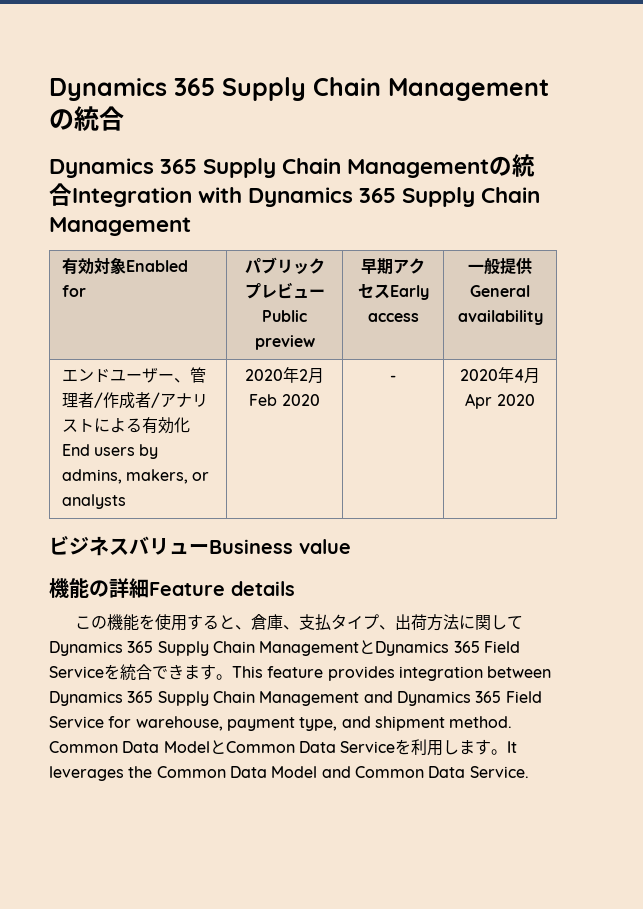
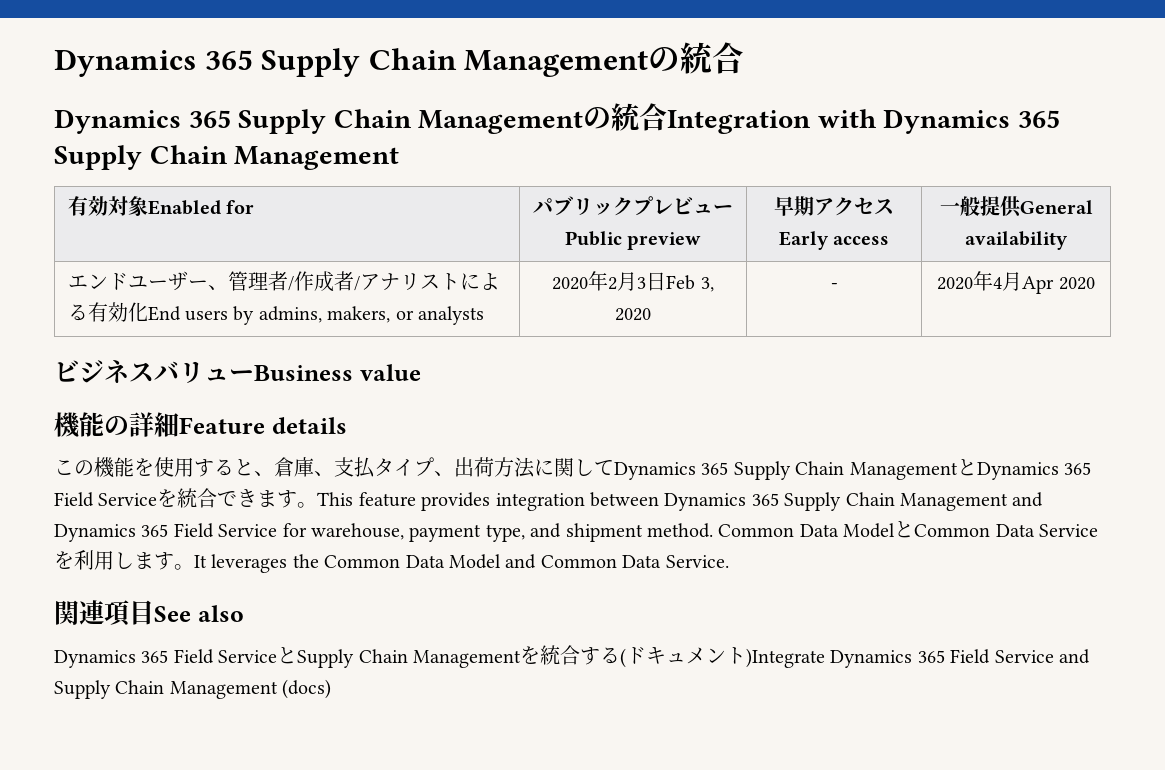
- エンドユーザー、管理者/作成者/アナリストによる有効化End users by admins, makers, or analysts | 2020年2月Feb 2020 | - | 2020年4月Apr 2020
+ エンドユーザー、管理者/作成者/アナリストによる有効化End users by admins, makers, or analysts | 2020年2月3日Feb 3, 2020 | - | 2020年4月Apr 2020
+ 関連項目See also
+ Dynamics 365 Field ServiceとSupply Chain Managementを統合する(ドキュメント)Integrate Dynamics 365 Field Service and Supply Chain Management (docs)

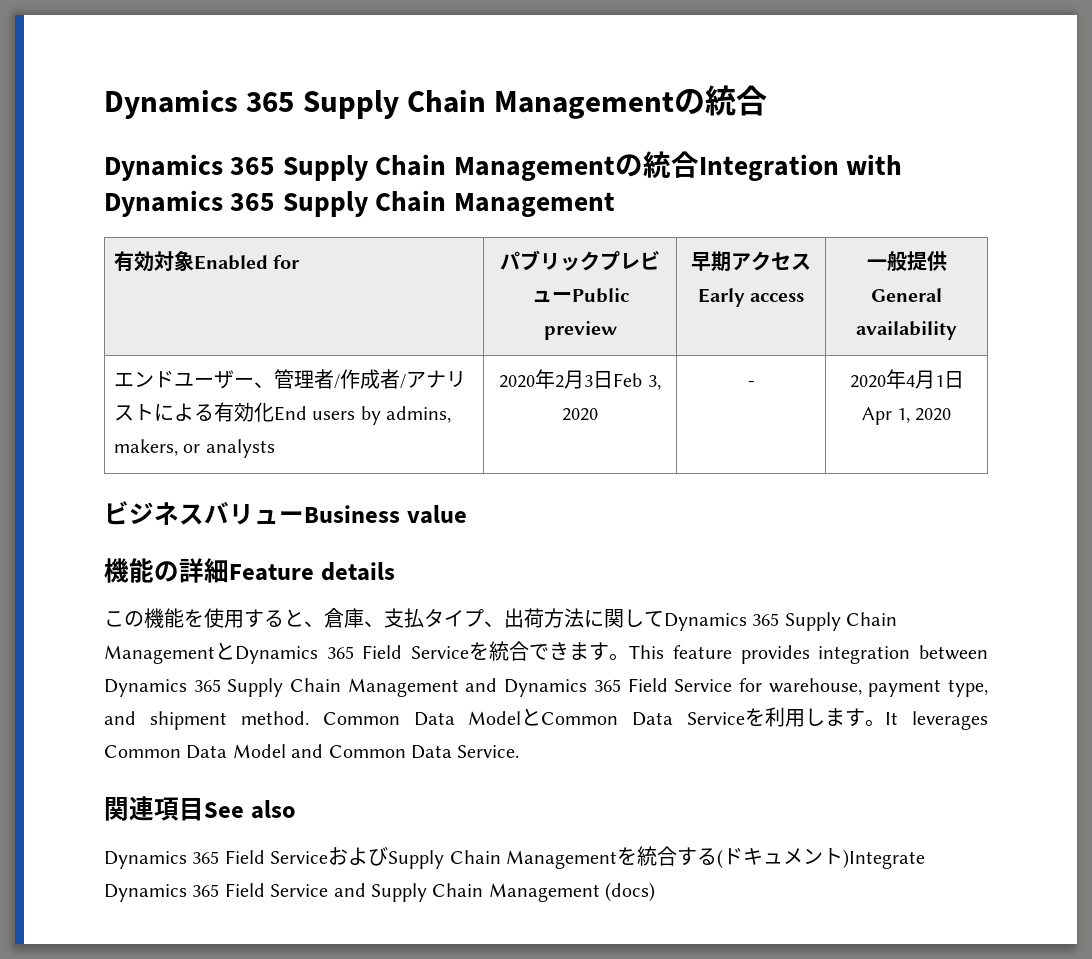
- エンドユーザー、管理者/作成者/アナリストによる有効化End users by admins, makers, or analysts | 2020年2月3日Feb 3, 2020 | - | 2020年4月Apr 2020
+ エンドユーザー、管理者/作成者/アナリストによる有効化End users by admins, makers, or analysts | 2020年2月3日Feb 3, 2020 | - | 2020年4月1日Apr 1, 2020
- It leverages the Common Data Model and Common Data Service.
+ It leverages Common Data Model and Common Data Service.
- Dynamics 365 Field ServiceとSupply Chain Managementを統合する(ドキュメント)Integrate Dynamics 365 Field Service and Supply Chain Management (docs)
+ Dynamics 365 Field ServiceおよびSupply Chain Managementを統合する(ドキュメント)Integrate Dynamics 365 Field Service and Supply Chain Management (docs)

